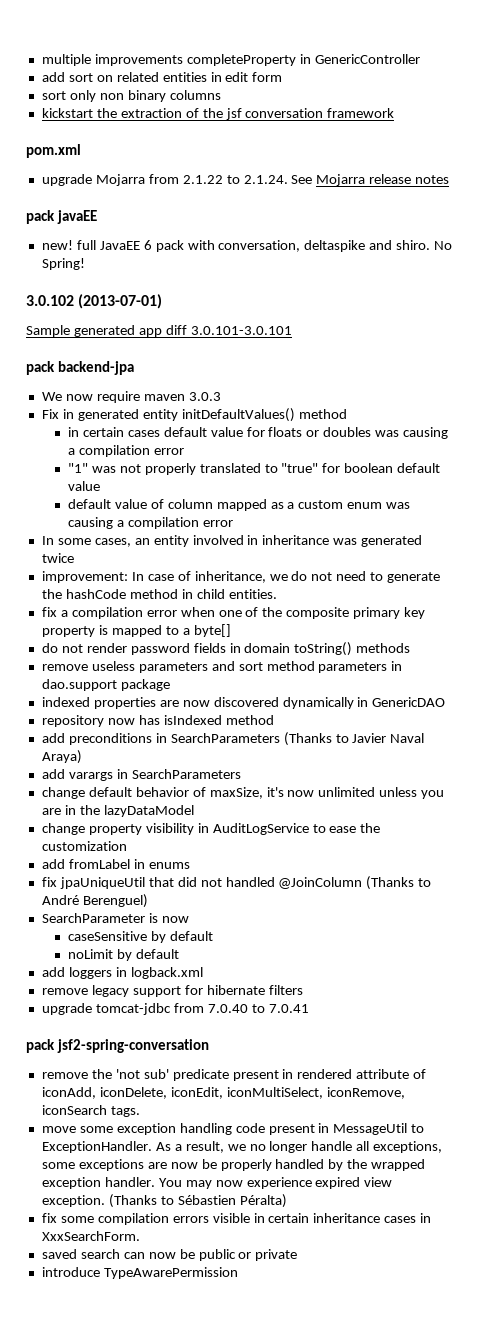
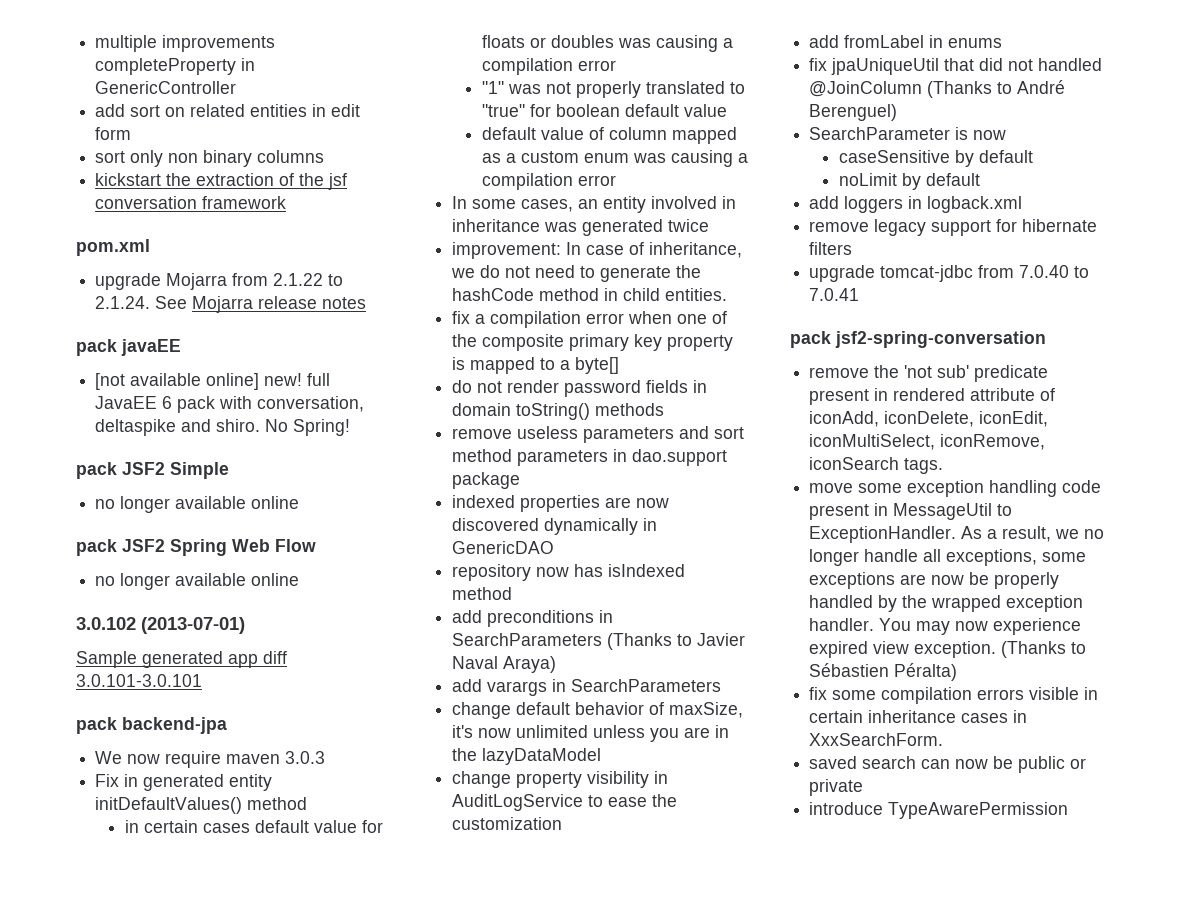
- new! full JavaEE 6 pack with conversation, deltaspike and shiro.
+ [not available online] new! full JavaEE 6 pack with conversation, deltaspike and shiro.
+ pack JSF2 Simple
+ no longer available online
+ pack JSF2 Spring Web Flow
+ no longer available online

